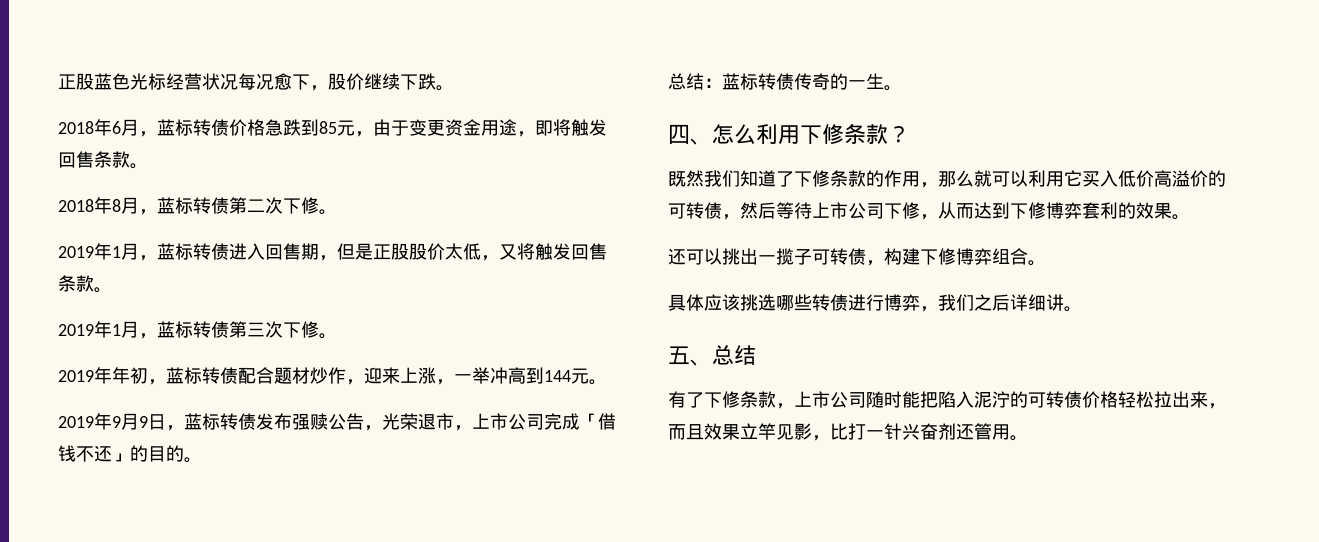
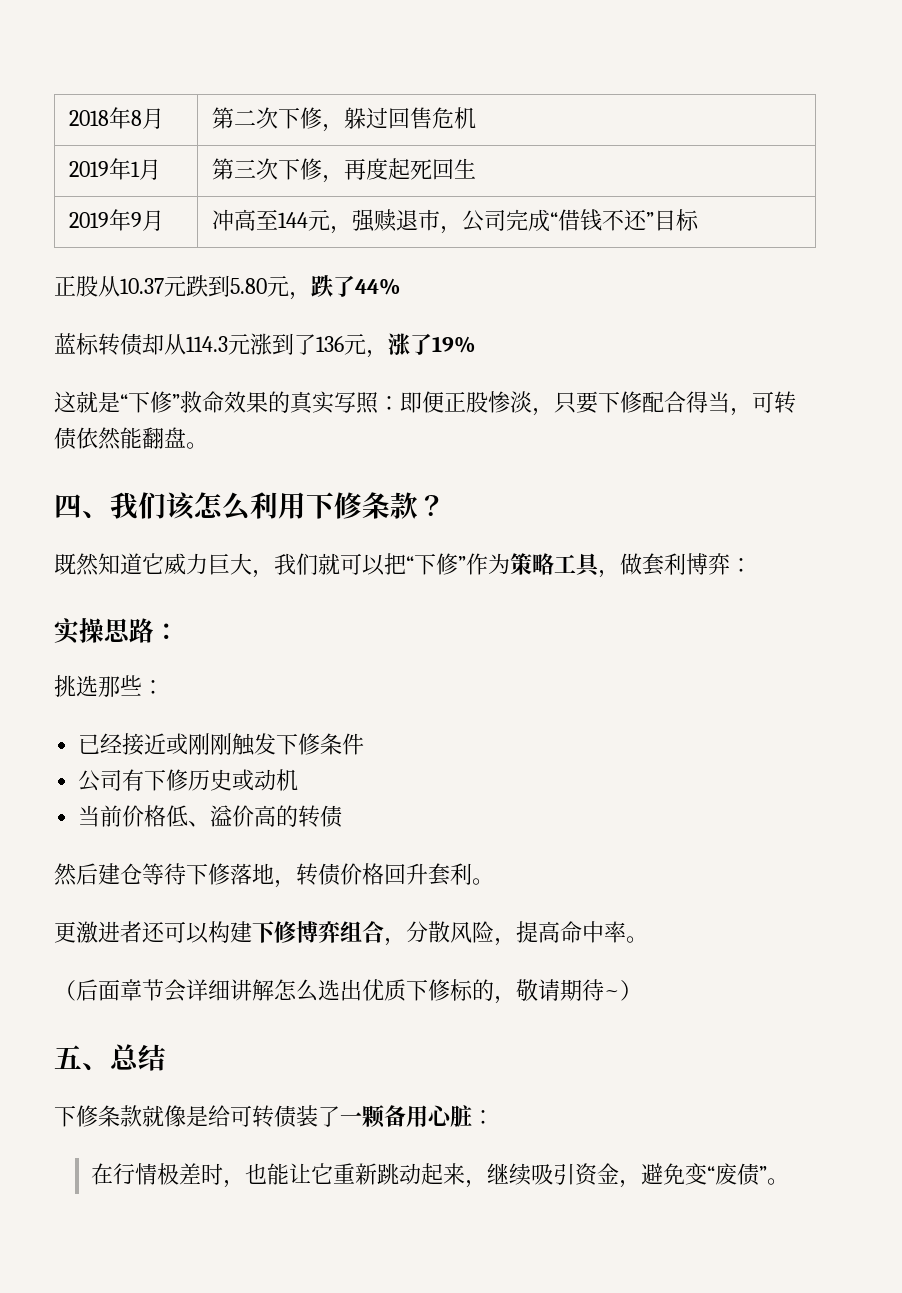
- 正股蓝色光标经营状况每况愈下，股价继续下跌。
- 2018年6月，蓝标转债价格急跌到85元，由于变更资金用途，即将触发回售条款。
- 2018年8月，蓝标转债第二次下修。
- 2019年1月，蓝标转债进入回售期，但是正股股价太低，又将触发回售条款。
- 2019年1月，蓝标转债第三次下修。
- 2019年年初，蓝标转债配合题材炒作，迎来上涨，一举冲高到144元。
- 2019年9月9日，蓝标转债发布强赎公告，光荣退市，上市公司完成「借钱不还」的目的。
- 总结：蓝标转债传奇的一生。
+ 2018年8月 | 第二次下修，躲过回售危机
+ 2019年1月 | 第三次下修，再度起死回生
+ 2019年9月 | 冲高至144元，强赎退市，公司完成“借钱不还”目标
+ 正股从10.37元跌到5.80元，跌了44%
+ 蓝标转债却从114.3元涨到了136元，涨了19%
+ 这就是“下修”救命效果的真实写照：即便正股惨淡，只要下修配合得当，可转债依然能翻盘。
- 四、怎么利用下修条款？
+ 四、我们该怎么利用下修条款？
- 既然我们知道了下修条款的作用，那么就可以利用它买入低价高溢价的可转债，然后等待上市公司下修，从而达到下修博弈套利的效果。
- 还可以挑出一揽子可转债，构建下修博弈组合。
- 具体应该挑选哪些转债进行博弈，我们之后详细讲。
+ 既然知道它威力巨大，我们就可以把“下修”作为策略工具，做套利博弈：
+ 实操思路：
+ 挑选那些：
+ 已经接近或刚刚触发下修条件
+ 公司有下修历史或动机
+ 当前价格低、溢价高的转债
+ 然后建仓等待下修落地，转债价格回升套利。
+ 更激进者还可以构建下修博弈组合，分散风险，提高命中率。
+ （后面章节会详细讲解怎么选出优质下修标的，敬请期待~）
- 有了下修条款，上市公司随时能把陷入泥泞的可转债价格轻松拉出来，而且效果立竿见影，比打一针兴奋剂还管用。
+ 下修条款就像是给可转债装了一颗备用心脏：
+ 在行情极差时，也能让它重新跳动起来，继续吸引资金，避免变“废债”。

